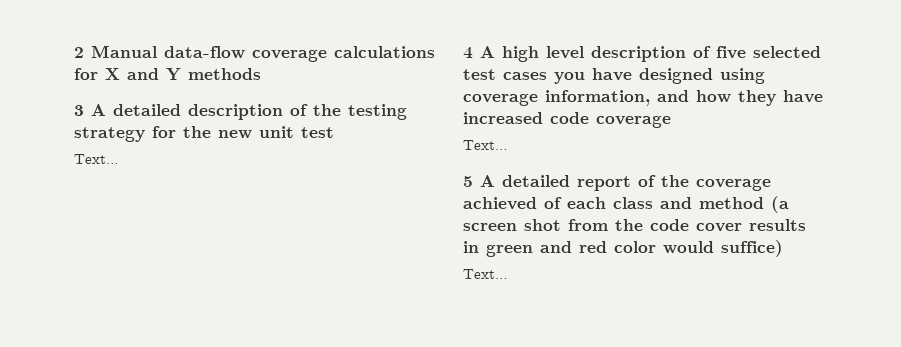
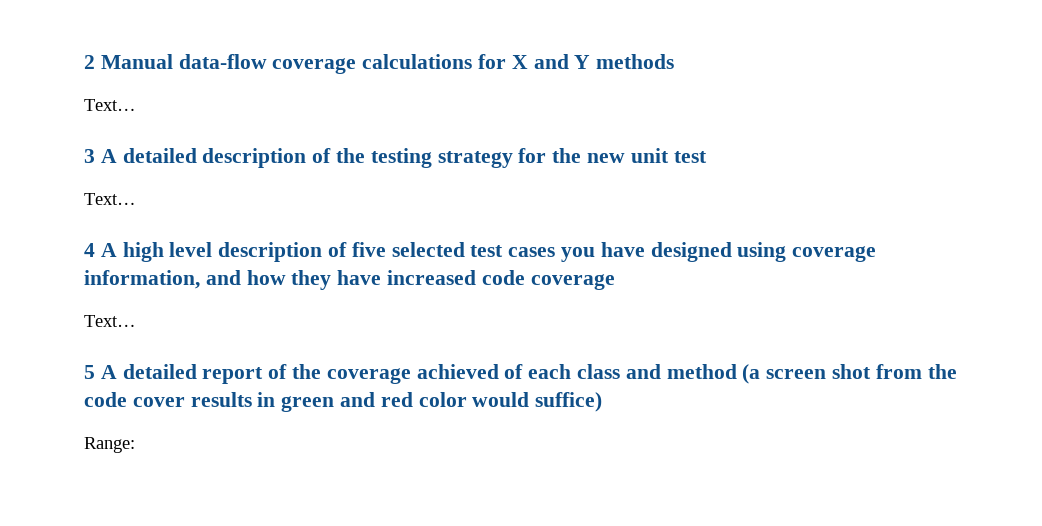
  2 Manual data-flow coverage calculations for X and Y methods
+ Text…
  5 A detailed report of the coverage achieved of each class and method (a screen shot from the code cover results in green and red color would suffice)
- Text…
+ Range:

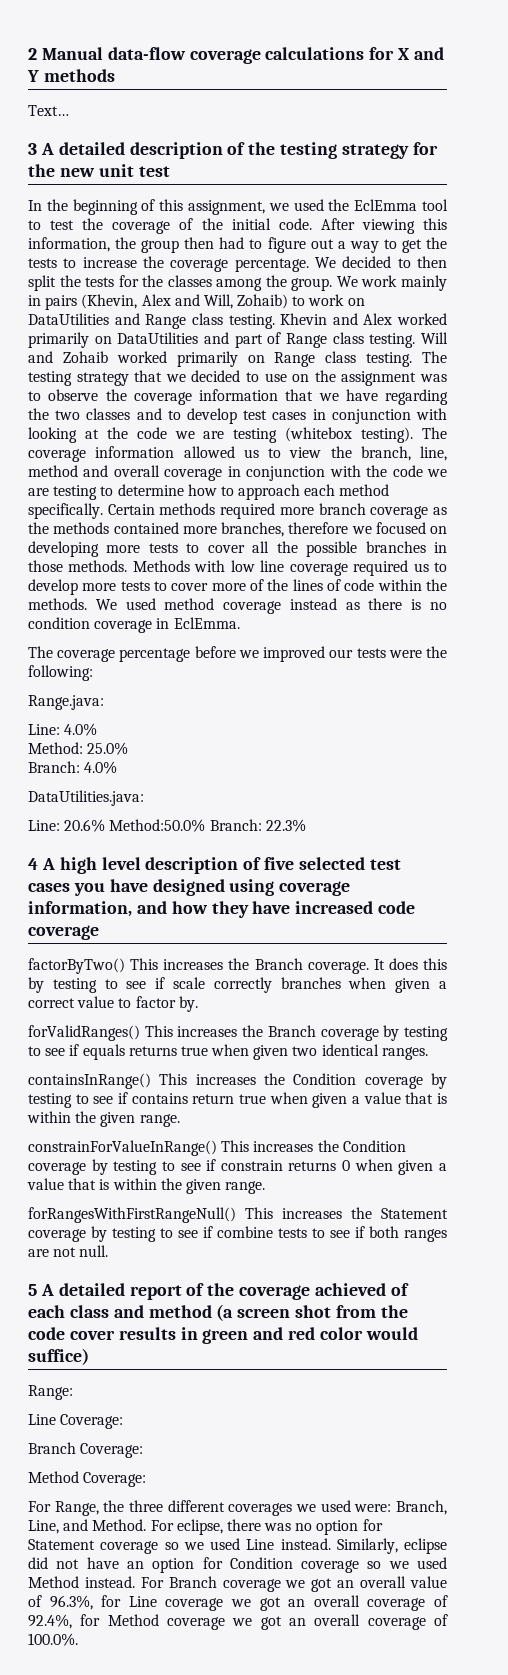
  3 A detailed description of the testing strategy for the new unit test
- Text…
+ In the beginning of this assignment, we used the EclEmma tool to test the coverage of the initial code. After viewing this information, the group then had to figure out a way to get the tests to increase the coverage percentage. We decided to then split the tests for the classes among the group. We work mainly in pairs (Khevin, Alex and Will, Zohaib) to work on DataUtilities and Range class testing. Khevin and Alex worked primarily on DataUtilities and part of Range class testing. Will and Zohaib worked primarily on Range class testing. The testing strategy that we decided to use on the assignment was to observe the coverage information that we have regarding the two classes and to develop test cases in conjunction with looking at the code we are testing (whitebox testing). The coverage information allowed us to view the branch, line, method and overall coverage in conjunction with the code we are testing to determine how to approach each method specifically. Certain methods required more branch coverage as the methods contained more branches, therefore we focused on developing more tests to cover all the possible branches in those methods. Methods with low line coverage required us to develop more tests to cover more of the lines of code within the methods. We used method coverage instead as there is no condition coverage in EclEmma.
+ The coverage percentage before we improved our tests were the following:
+ Range.java:
+ Line: 4.0%
+ Method: 25.0%
+ Branch: 4.0%
+ DataUtilities.java:
+ Line: 20.6% Method:50.0% Branch: 22.3%
  4 A high level description of five selected test cases you have designed using coverage information, and how they have increased code coverage
- Text…
+ factorByTwo() This increases the Branch coverage. It does this by testing to see if scale correctly branches when given a correct value to factor by.
+ forValidRanges() This increases the Branch coverage by testing to see if equals returns true when given two identical ranges.
+ containsInRange() This increases the Condition coverage by testing to see if contains return true when given a value that is within the given range.
+ constrainForValueInRange() This increases the Condition coverage by testing to see if constrain returns 0 when given a value that is within the given range.
+ forRangesWithFirstRangeNull() This increases the Statement coverage by testing to see if combine tests to see if both ranges are not null.
+ Line Coverage:
+ Branch Coverage:
+ Method Coverage:
+ For Range, the three different coverages we used were: Branch, Line, and Method. For eclipse, there was no option for Statement coverage so we used Line instead. Similarly, eclipse did not have an option for Condition coverage so we used Method instead. For Branch coverage we got an overall value of 96.3%, for Line coverage we got an overall coverage of 92.4%, for Method coverage we got an overall coverage of 100.0%.

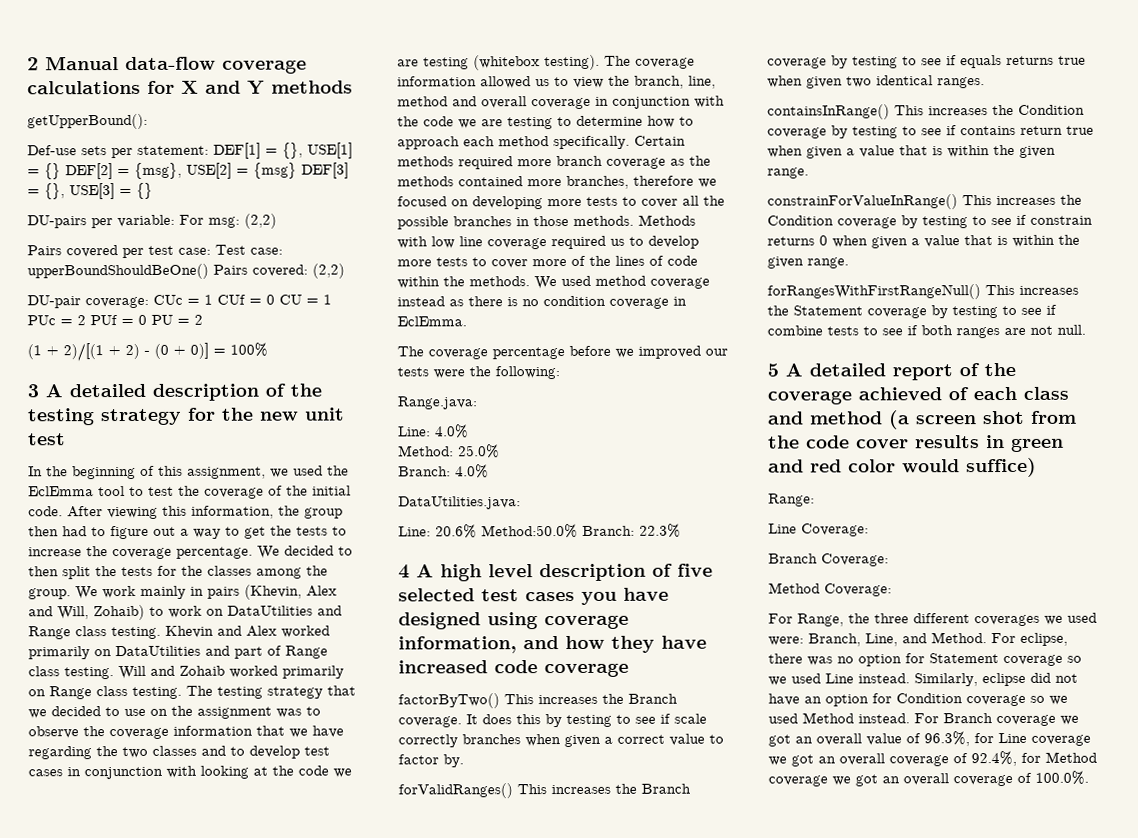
- Text…
+ getUpperBound():
+ Def-use sets per statement: DEF[1] = {}, USE[1] = {} DEF[2] = {msg}, USE[2] = {msg} DEF[3] = {}, USE[3] = {}
+ DU-pairs per variable: For msg: (2,2)
+ Pairs covered per test case: Test case: upperBoundShouldBeOne() Pairs covered: (2,2)
+ DU-pair coverage: CUc = 1 CUf = 0 CU = 1 PUc = 2 PUf = 0 PU = 2
+ (1 + 2)/[(1 + 2) - (0 + 0)] = 100%

